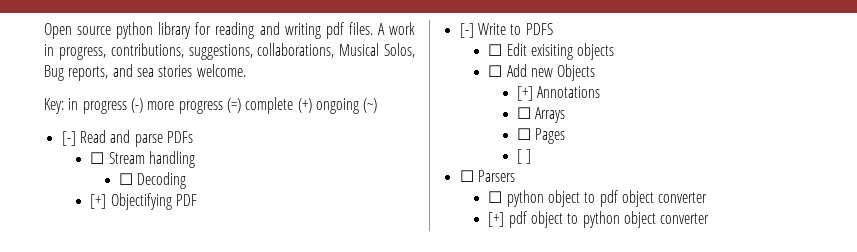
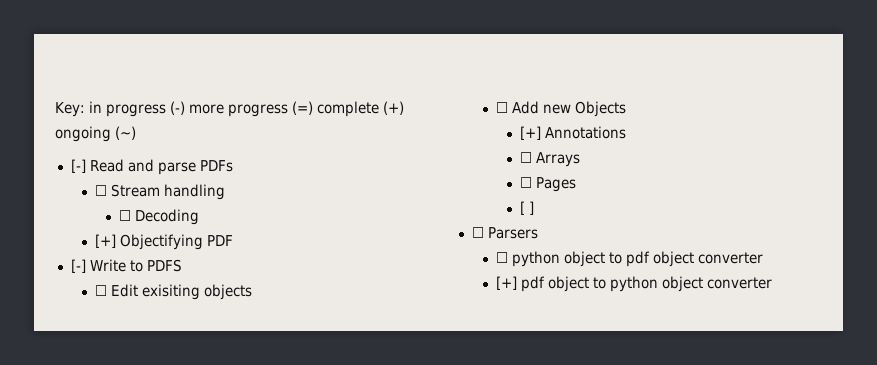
- Open source python library for reading and writing pdf files. A work in progress, contributions, suggestions, collaborations, Musical Solos, Bug reports, and sea stories welcome.

